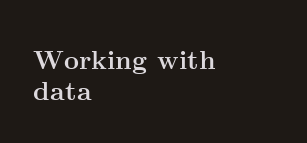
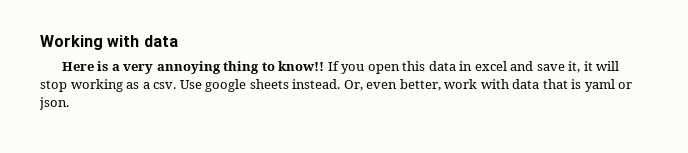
+ Here is a very annoying thing to know!! If you open this data in excel and save it, it will stop working as a csv. Use google sheets instead. Or, even better, work with data that is yaml or json.

